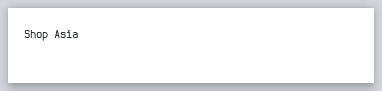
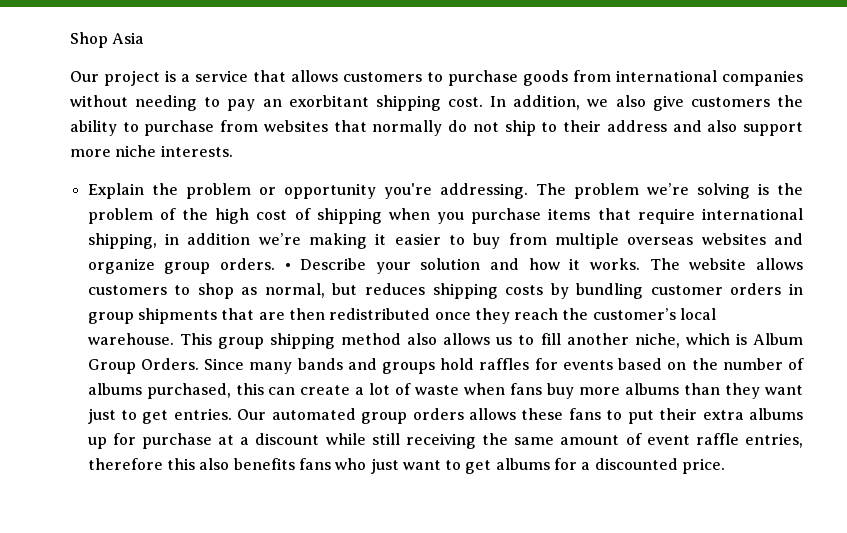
+ Our project is a service that allows customers to purchase goods from international companies without needing to pay an exorbitant shipping cost. In addition, we also give customers the ability to purchase from websites that normally do not ship to their address and also support more niche interests.
+ Explain the problem or opportunity you're addressing. The problem we’re solving is the problem of the high cost of shipping when you purchase items that require international shipping, in addition we’re making it easier to buy from multiple overseas websites and organize group orders. • Describe your solution and how it works. The website allows customers to shop as normal, but reduces shipping costs by bundling customer orders in group shipments that are then redistributed once they reach the customer’s local warehouse. This group shipping method also allows us to fill another niche, which is Album Group Orders. Since many bands and groups hold raffles for events based on the number of albums purchased, this can create a lot of waste when fans buy more albums than they want just to get entries. Our automated group orders allows these fans to put their extra albums up for purchase at a discount while still receiving the same amount of event raffle entries, therefore this also benefits fans who just want to get albums for a discounted price.

